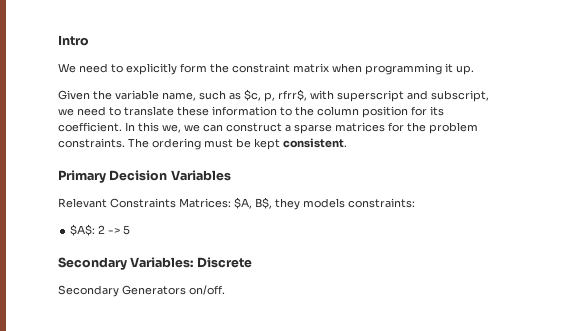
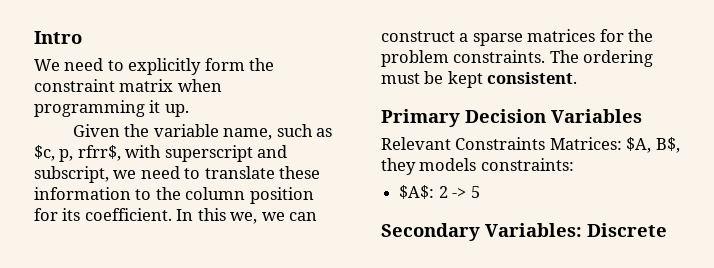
- Secondary Generators on/off.

